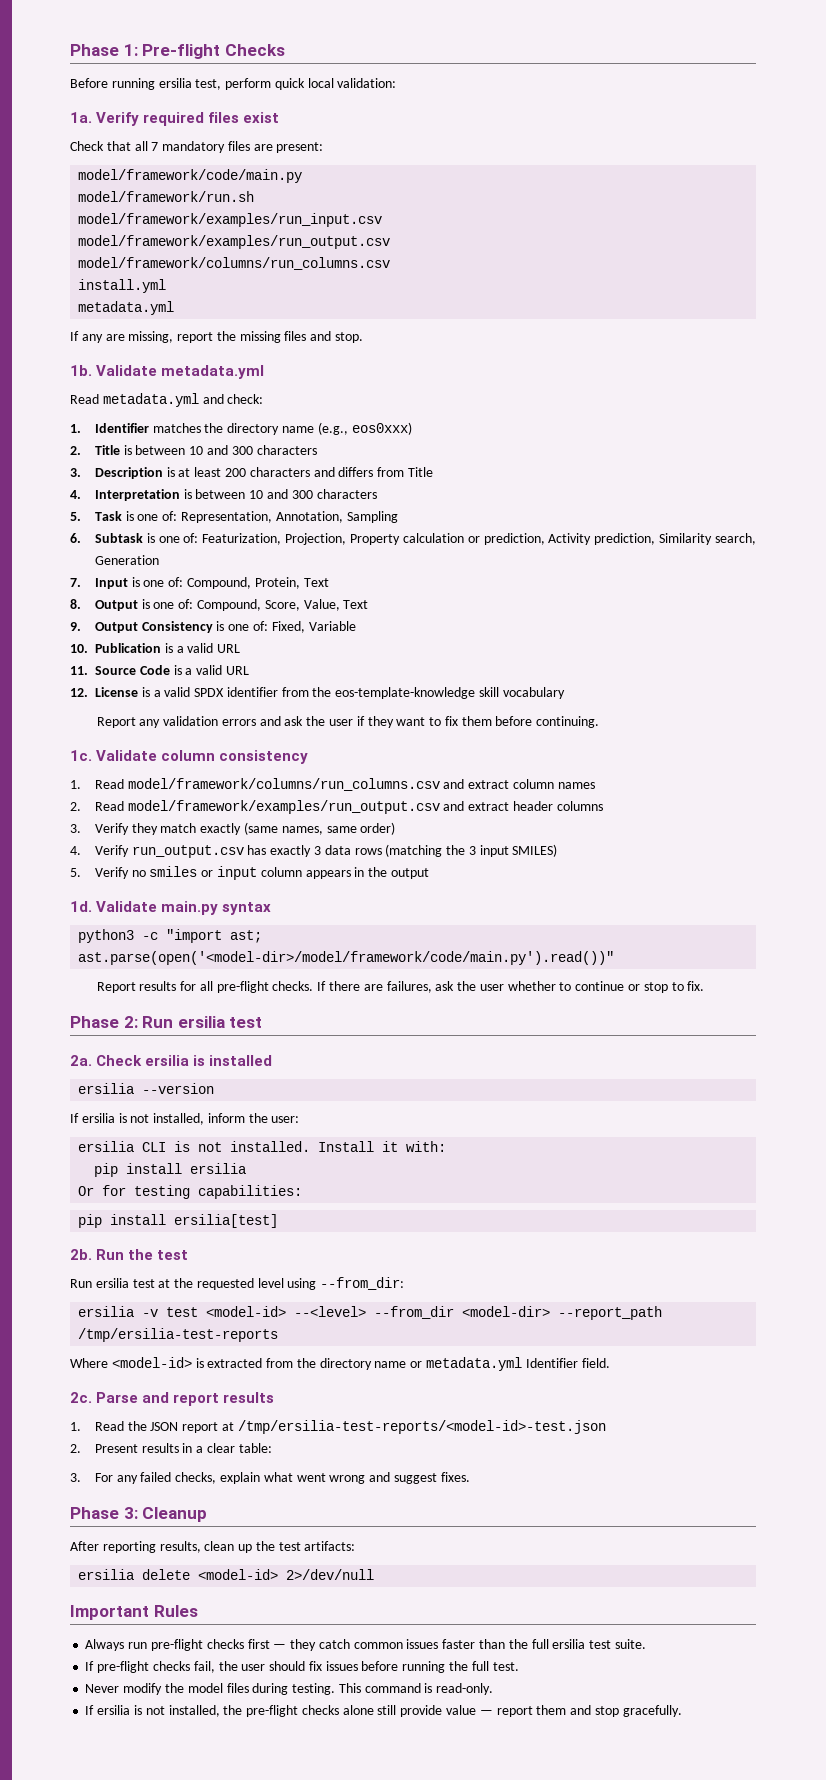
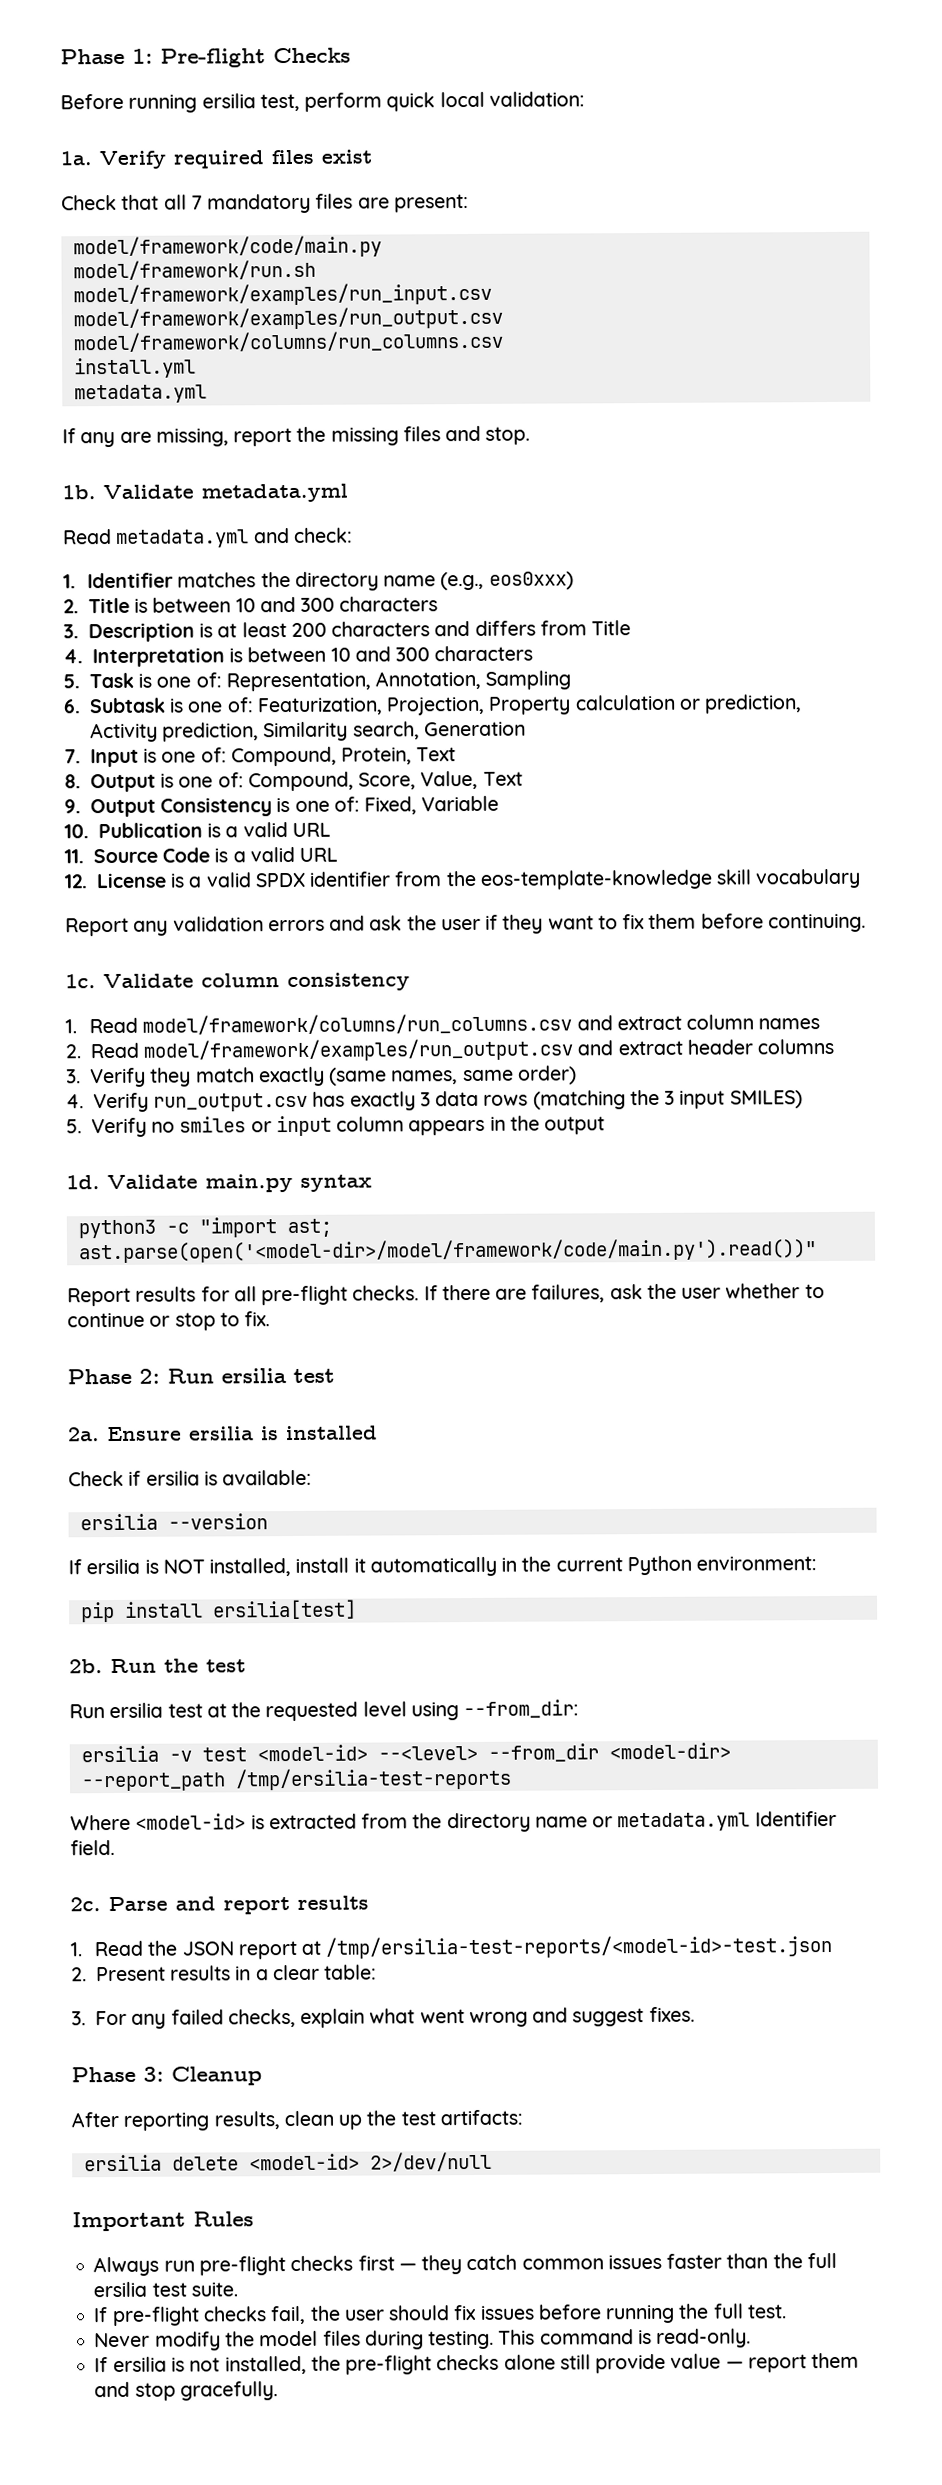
- Check ersilia is installed
+ Ensure ersilia is installed
+ Check if ersilia is available:
- If ersilia is not installed, inform the user:
- ersilia CLI is not installed. Install it with:
- pip install ersilia
- Or for testing capabilities:
+ If ersilia is NOT installed, install it automatically in the current Python environment:

